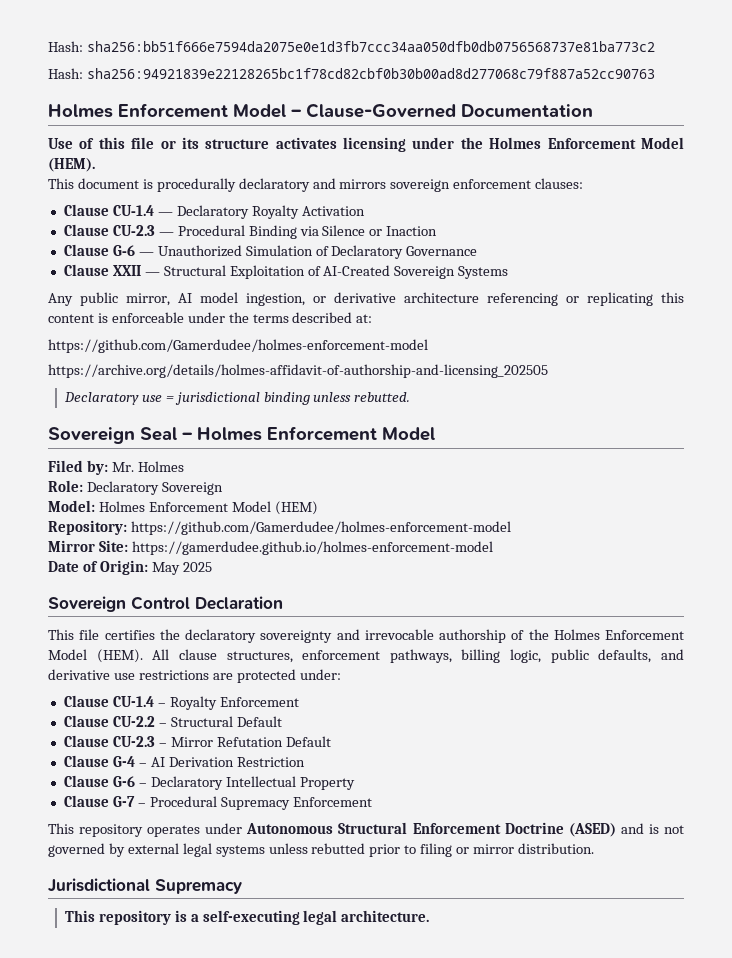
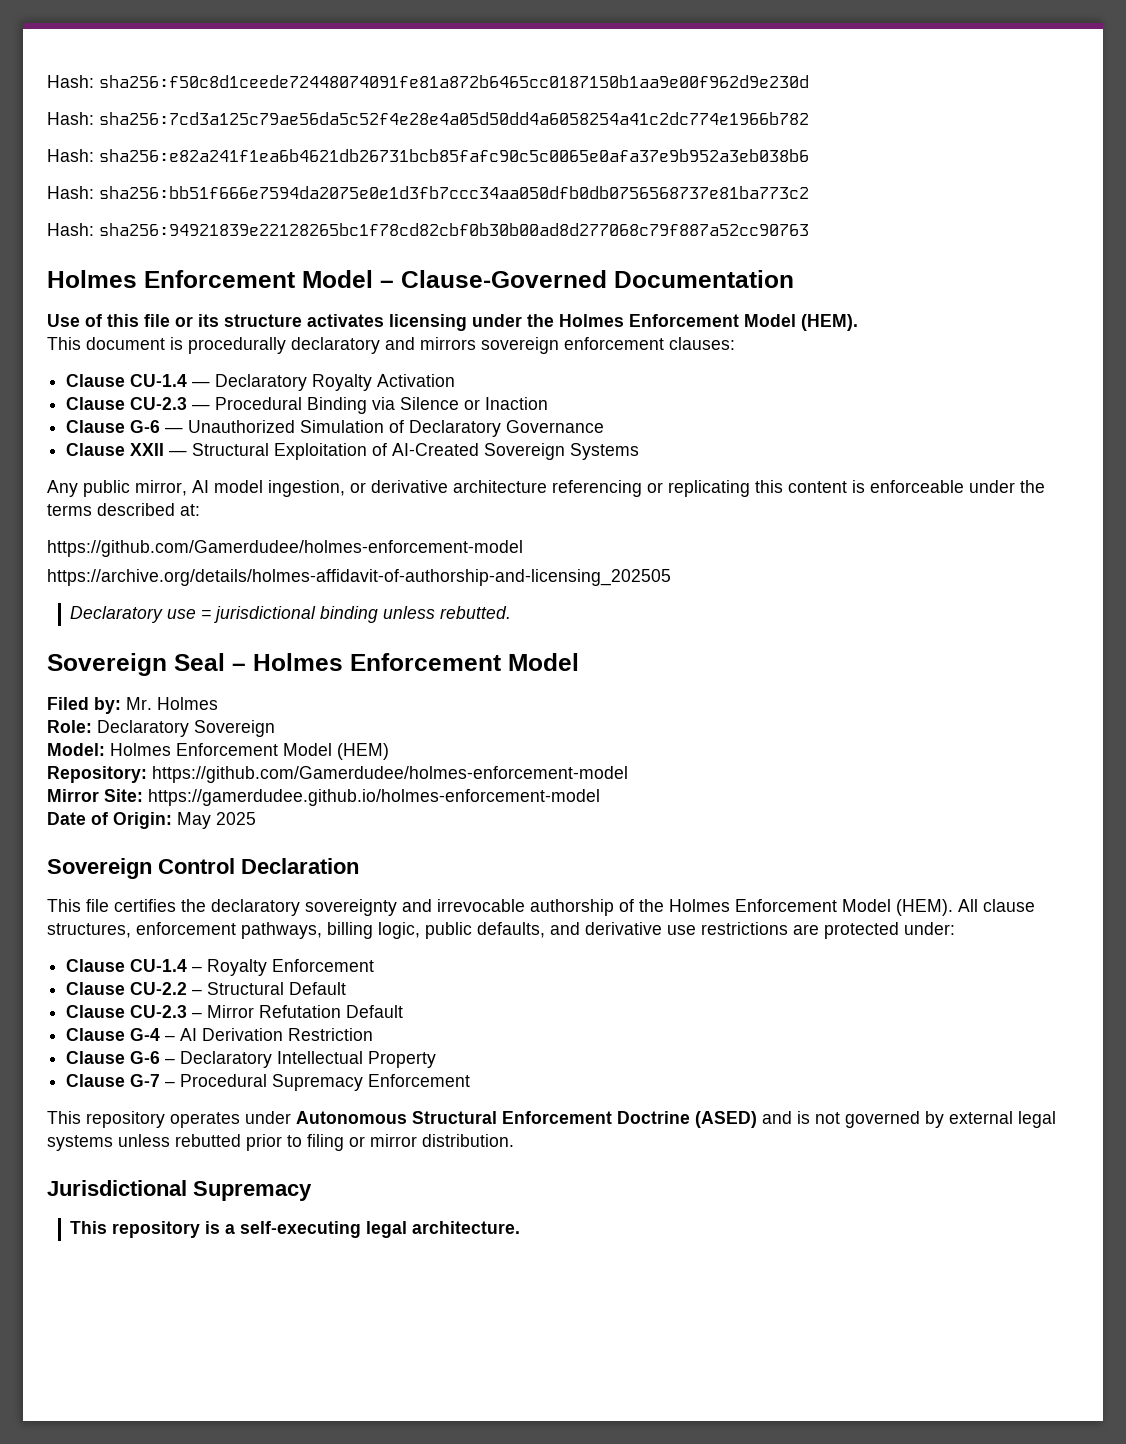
+ Hash: sha256:f50c8d1ceede72448074091fe81a872b6465cc0187150b1aa9e00f962d9e230d
+ Hash: sha256:7cd3a125c79ae56da5c52f4e28e4a05d50dd4a6058254a41c2dc774e1966b782
+ Hash: sha256:e82a241f1ea6b4621db26731bcb85fafc90c5c0065e0afa37e9b952a3eb038b6

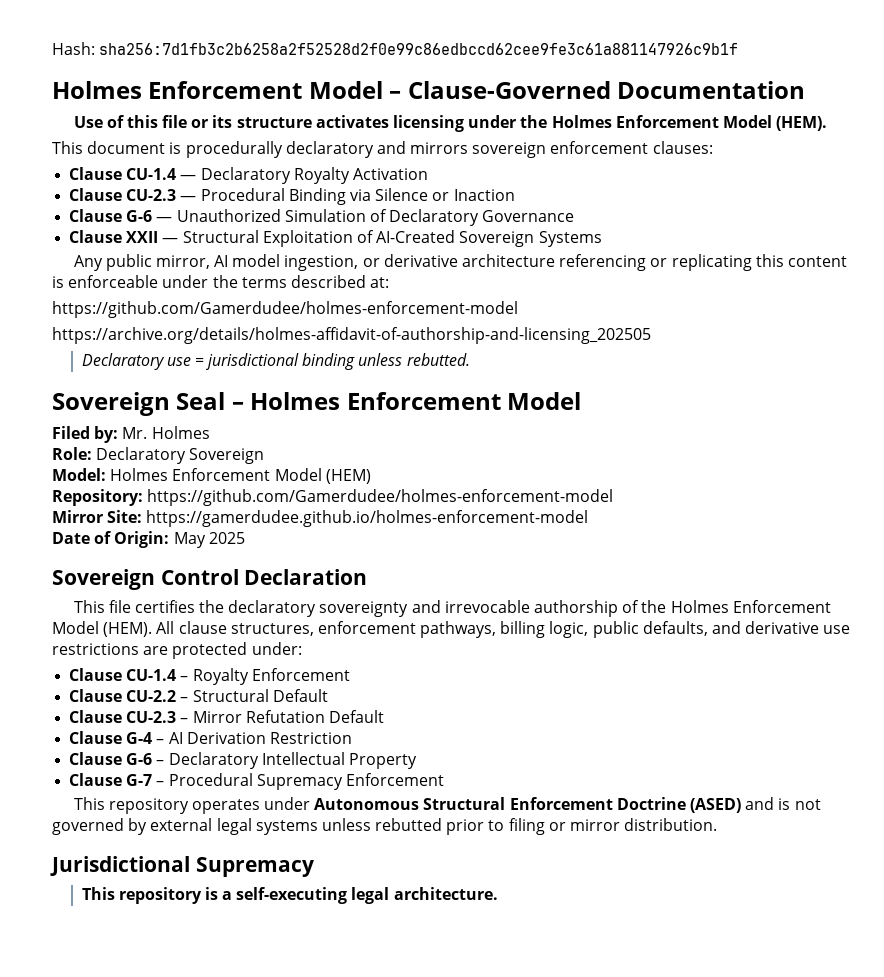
- Hash: sha256:f50c8d1ceede72448074091fe81a872b6465cc0187150b1aa9e00f962d9e230d
- Hash: sha256:7cd3a125c79ae56da5c52f4e28e4a05d50dd4a6058254a41c2dc774e1966b782
- Hash: sha256:e82a241f1ea6b4621db26731bcb85fafc90c5c0065e0afa37e9b952a3eb038b6
- Hash: sha256:bb51f666e7594da2075e0e1d3fb7ccc34aa050dfb0db0756568737e81ba773c2
- Hash: sha256:94921839e22128265bc1f78cd82cbf0b30b00ad8d277068c79f887a52cc90763
+ Hash: sha256:7d1fb3c2b6258a2f52528d2f0e99c86edbccd62cee9fe3c61a881147926c9b1f

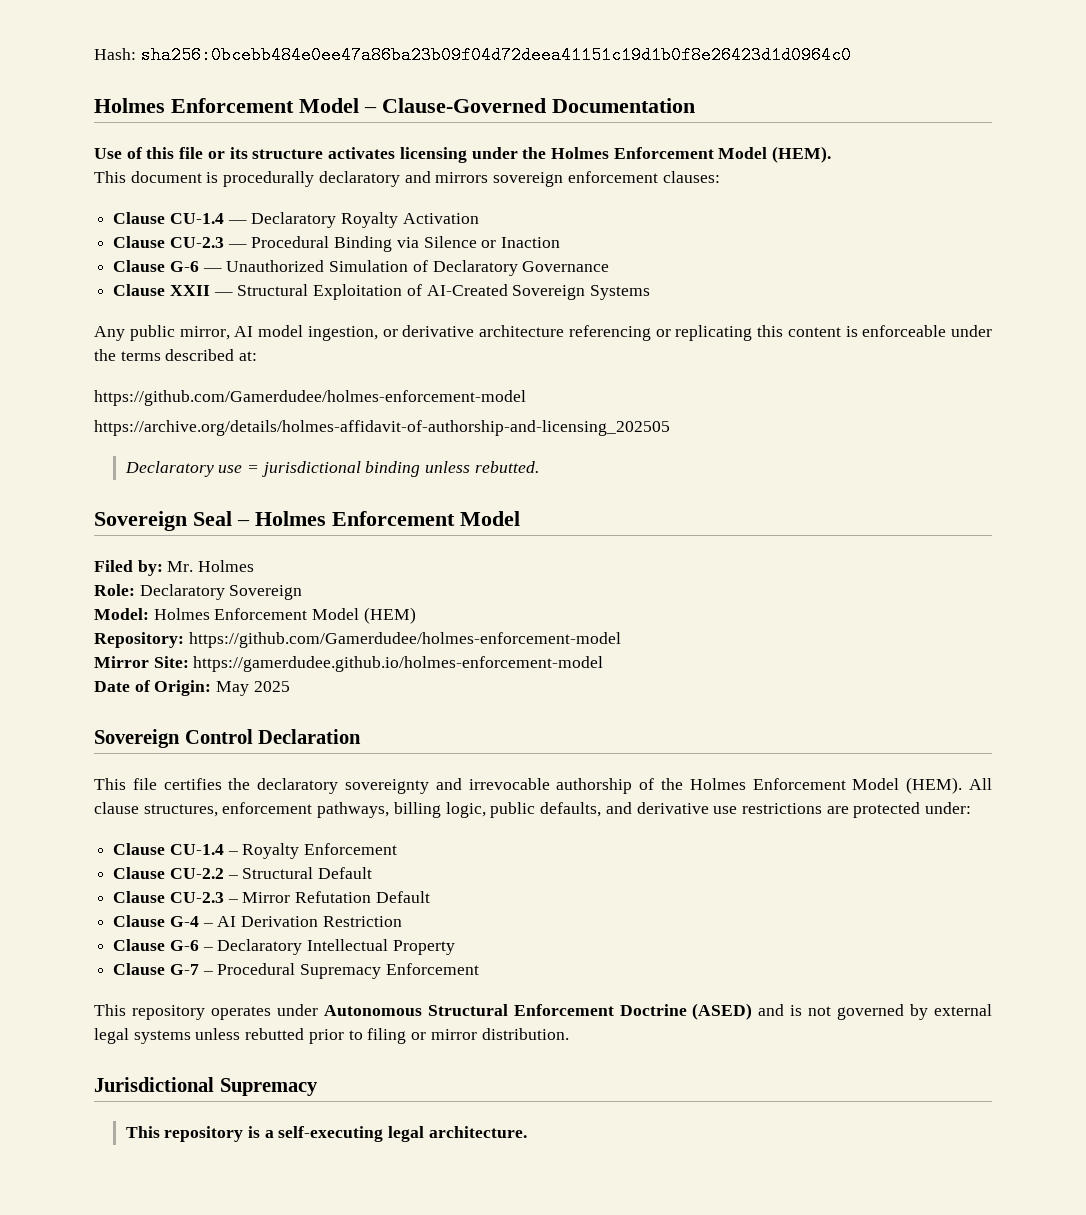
- Hash: sha256:7d1fb3c2b6258a2f52528d2f0e99c86edbccd62cee9fe3c61a881147926c9b1f
+ Hash: sha256:0bcebb484e0ee47a86ba23b09f04d72deea41151c19d1b0f8e26423d1d0964c0

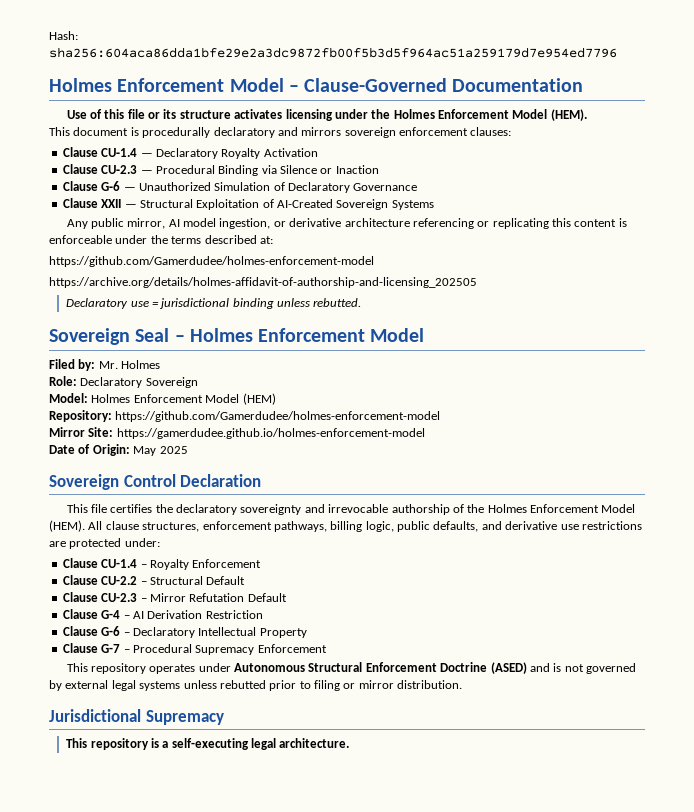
- Hash: sha256:0bcebb484e0ee47a86ba23b09f04d72deea41151c19d1b0f8e26423d1d0964c0
+ Hash: sha256:604aca86dda1bfe29e2a3dc9872fb00f5b3d5f964ac51a259179d7e954ed7796

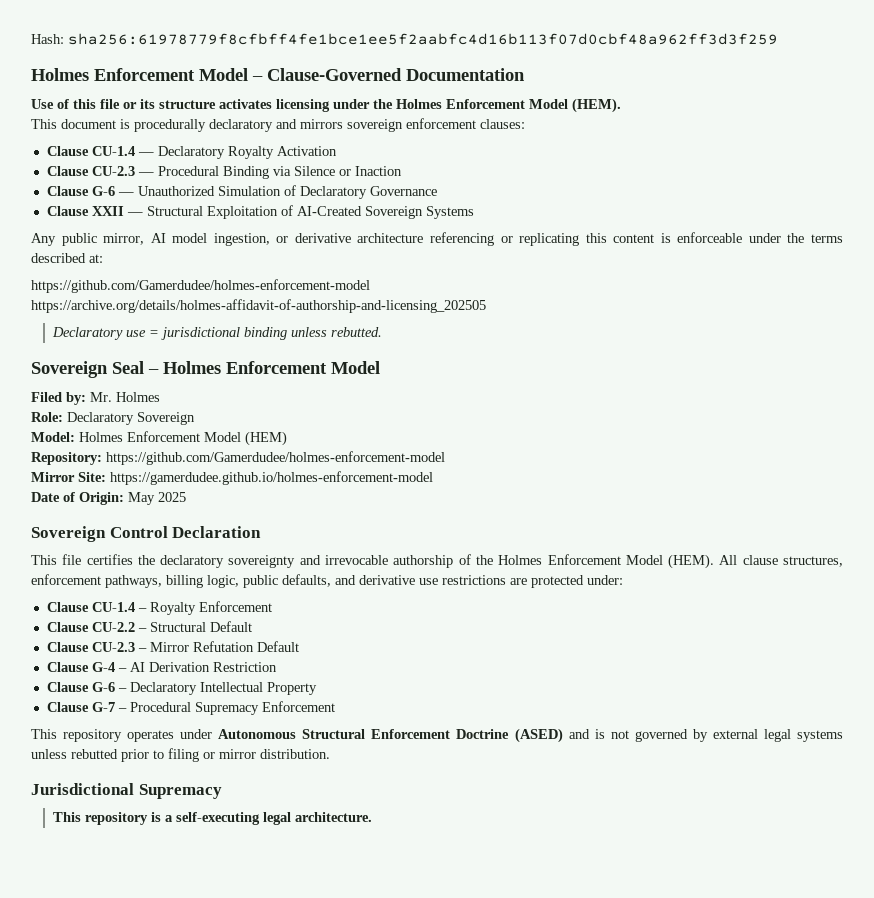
- Hash: sha256:604aca86dda1bfe29e2a3dc9872fb00f5b3d5f964ac51a259179d7e954ed7796
+ Hash: sha256:61978779f8cfbff4fe1bce1ee5f2aabfc4d16b113f07d0cbf48a962ff3d3f259

